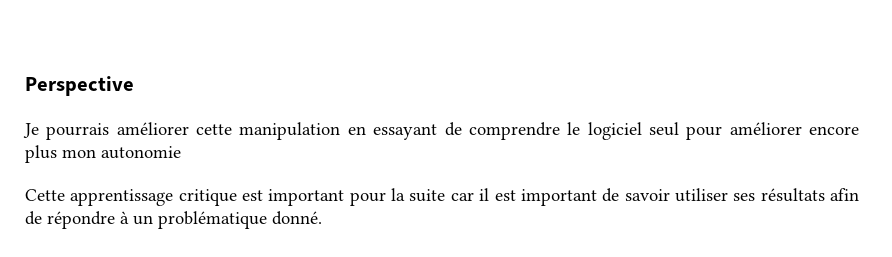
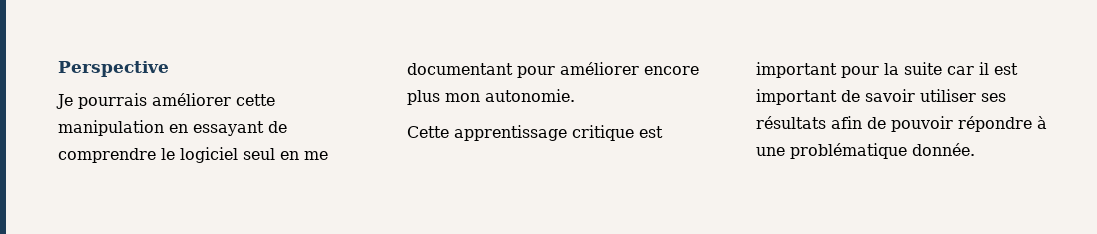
- Je pourrais améliorer cette manipulation en essayant de comprendre le logiciel seul pour améliorer encore plus mon autonomie
+ Je pourrais améliorer cette manipulation en essayant de comprendre le logiciel seul en me documentant pour améliorer encore plus mon autonomie.
- Cette apprentissage critique est important pour la suite car il est important de savoir utiliser ses résultats afin de répondre à un problématique donné.
+ Cette apprentissage critique est important pour la suite car il est important de savoir utiliser ses résultats afin de pouvoir répondre à une problématique donnée.

